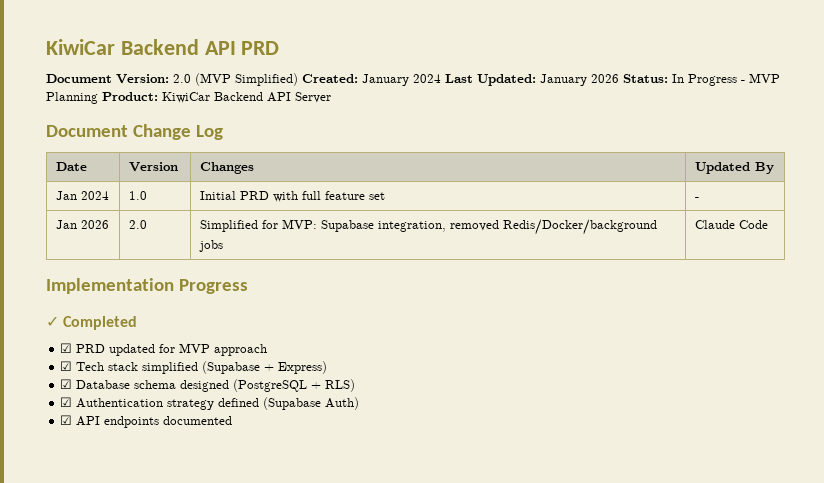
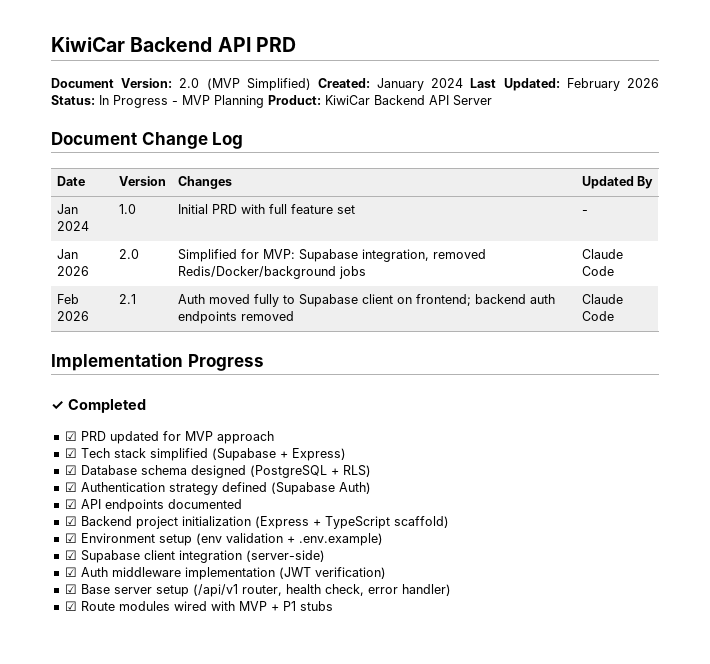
- Document Version: 2.0 (MVP Simplified) Created: January 2024 Last Updated: January 2026 Status: In Progress - MVP Planning Product: KiwiCar Backend API Server
+ Document Version: 2.0 (MVP Simplified) Created: January 2024 Last Updated: February 2026 Status: In Progress - MVP Planning Product: KiwiCar Backend API Server
+ Feb 2026 | 2.1 | Auth moved fully to Supabase client on frontend; backend auth endpoints removed | Claude Code
+ ☑ Backend project initialization (Express + TypeScript scaffold)
+ ☑ Environment setup (env validation + .env.example)
+ ☑ Supabase client integration (server-side)
+ ☑ Auth middleware implementation (JWT verification)
+ ☑ Base server setup (/api/v1 router, health check, error handler)
+ ☑ Route modules wired with MVP + P1 stubs

